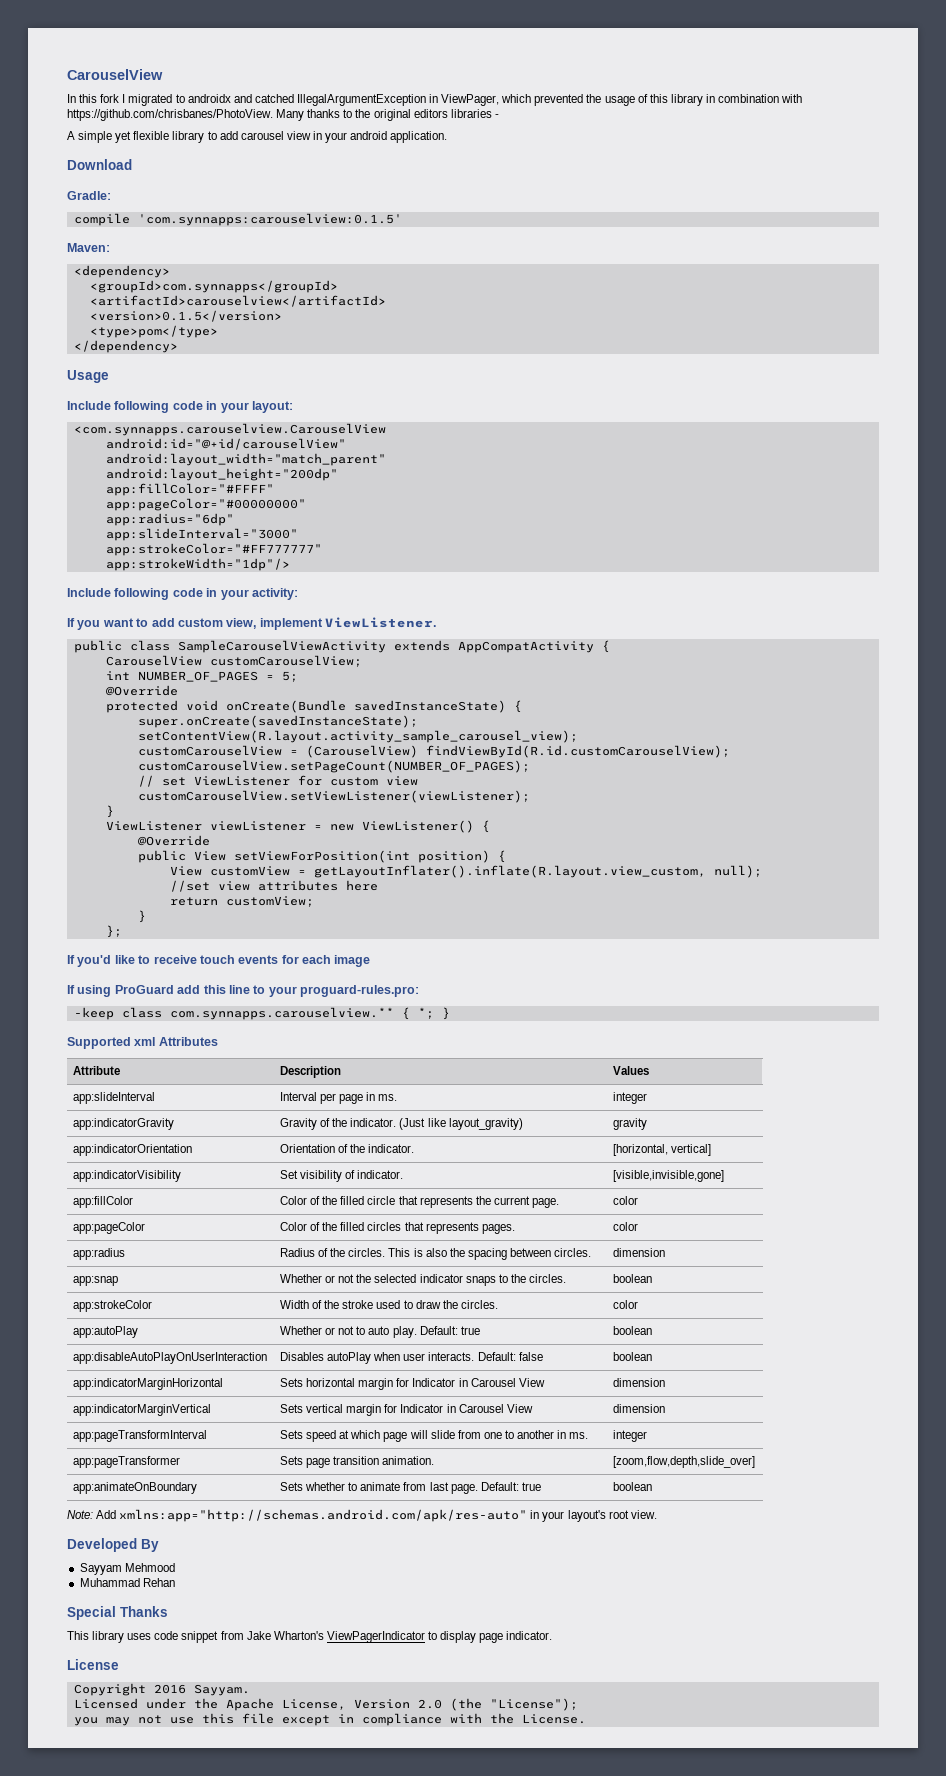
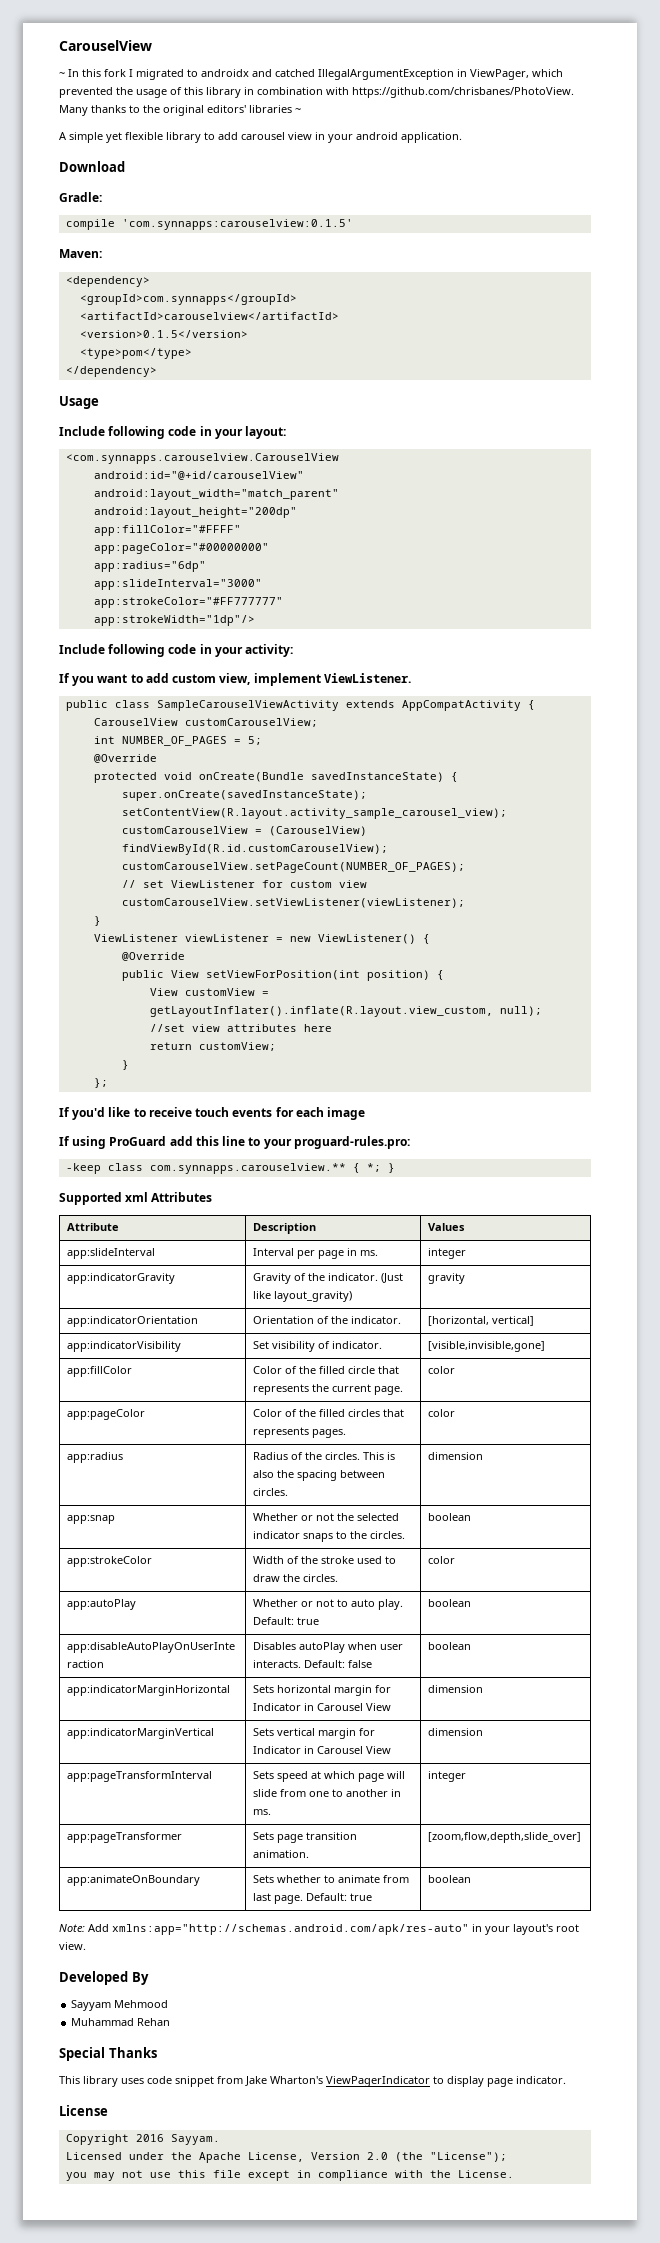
- In this fork I migrated to androidx and catched IllegalArgumentException in ViewPager, which prevented the usage of this library in combination with https://github.com/chrisbanes/PhotoView. Many thanks to the original editors libraries -
+ ~ In this fork I migrated to androidx and catched IllegalArgumentException in ViewPager, which prevented the usage of this library in combination with https://github.com/chrisbanes/PhotoView. Many thanks to the original editors' libraries ~

